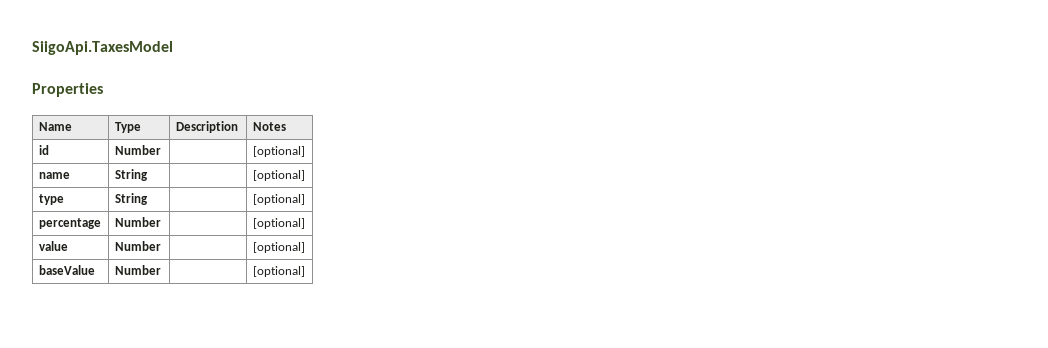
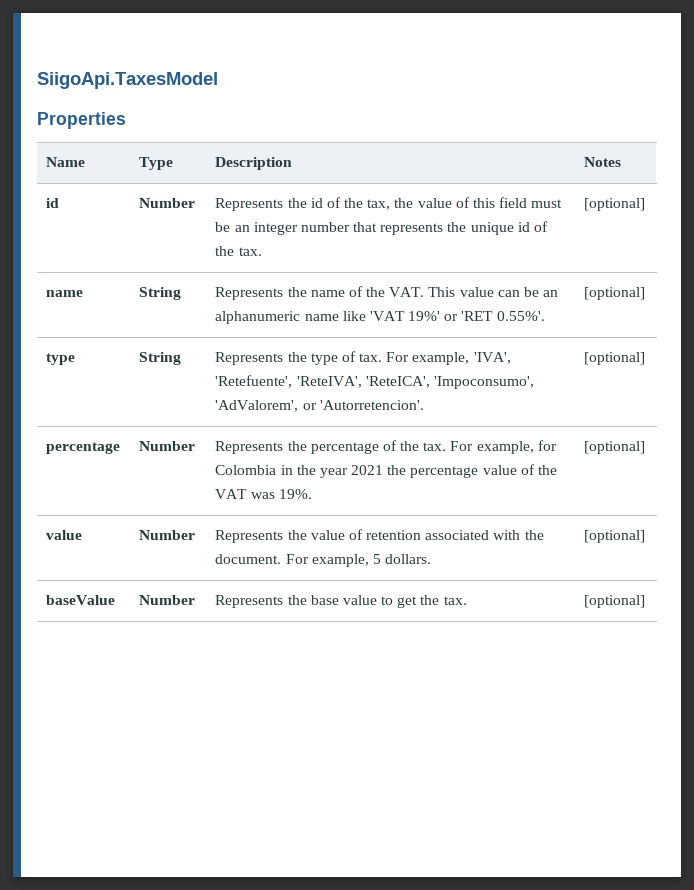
- id | Number | | [optional]
- name | String | | [optional]
- type | String | | [optional]
- percentage | Number | | [optional]
- value | Number | | [optional]
- baseValue | Number | | [optional]
+ id | Number | Represents the id of the tax, the value of this field must be an integer number that represents the unique id of the tax. | [optional]
+ name | String | Represents the name of the VAT. This value can be an alphanumeric name like 'VAT 19%' or 'RET 0.55%'. | [optional]
+ type | String | Represents the type of tax. For example, 'IVA', 'Retefuente', 'ReteIVA', 'ReteICA', 'Impoconsumo', 'AdValorem', or 'Autorretencion'. | [optional]
+ percentage | Number | Represents the percentage of the tax. For example, for Colombia in the year 2021 the percentage value of the VAT was 19%. | [optional]
+ value | Number | Represents the value of retention associated with the document. For example, 5 dollars. | [optional]
+ baseValue | Number | Represents the base value to get the tax. | [optional]

